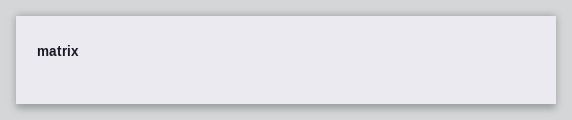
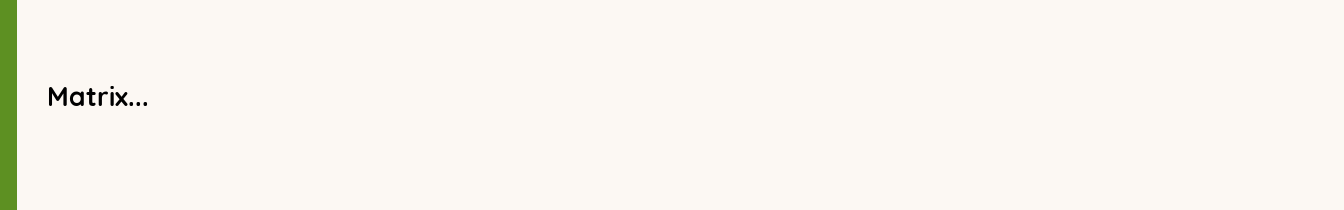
- matrix
+ Matrix...

